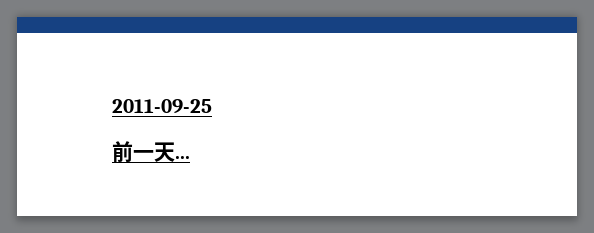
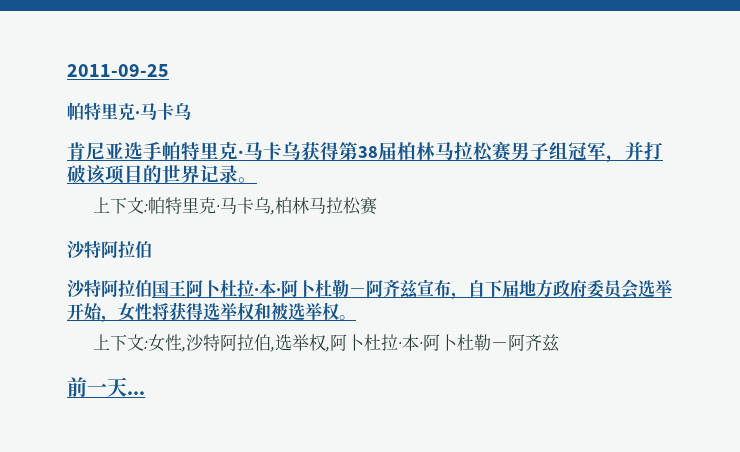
  2011-09-25
+ 帕特里克·马卡乌
+ 肯尼亚选手帕特里克·马卡乌获得第38届柏林马拉松赛男子组冠军，并打破该项目的世界记录。
+ 上下文:帕特里克·马卡乌,柏林马拉松赛
+ 沙特阿拉伯
+ 沙特阿拉伯国王阿卜杜拉·本·阿卜杜勒－阿齐兹宣布，自下届地方政府委员会选举开始，女性将获得选举权和被选举权。
+ 上下文:女性,沙特阿拉伯,选举权,阿卜杜拉·本·阿卜杜勒－阿齐兹

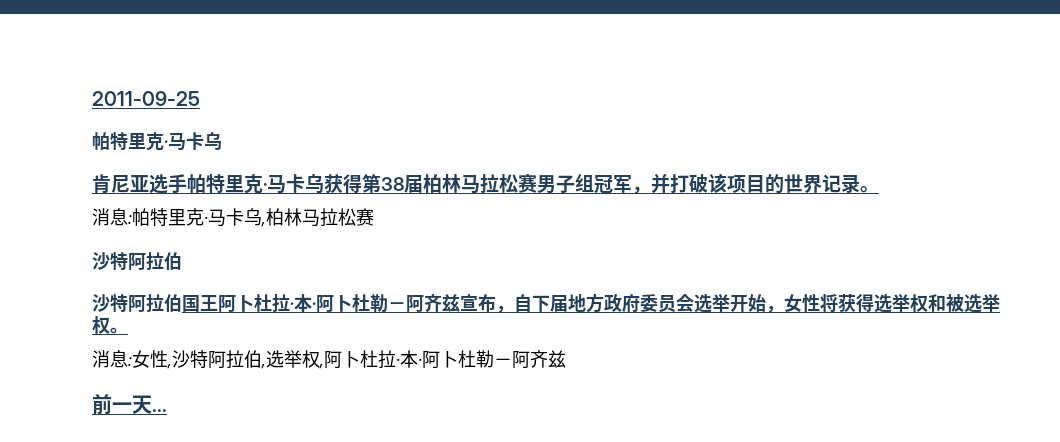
- 上下文:帕特里克·马卡乌,柏林马拉松赛
+ 消息:帕特里克·马卡乌,柏林马拉松赛
- 上下文:女性,沙特阿拉伯,选举权,阿卜杜拉·本·阿卜杜勒－阿齐兹
+ 消息:女性,沙特阿拉伯,选举权,阿卜杜拉·本·阿卜杜勒－阿齐兹

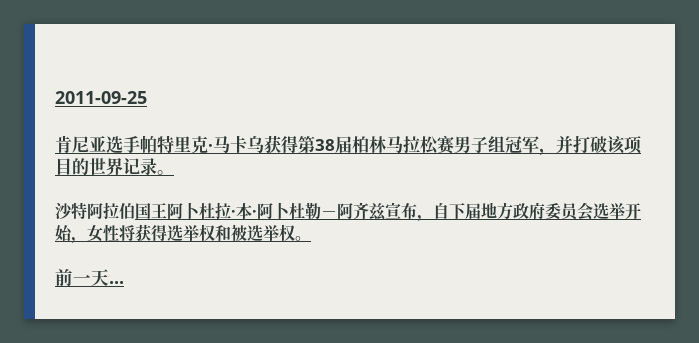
  2011-09-25
- 帕特里克·马卡乌
- 消息:帕特里克·马卡乌,柏林马拉松赛
- 沙特阿拉伯
- 消息:女性,沙特阿拉伯,选举权,阿卜杜拉·本·阿卜杜勒－阿齐兹

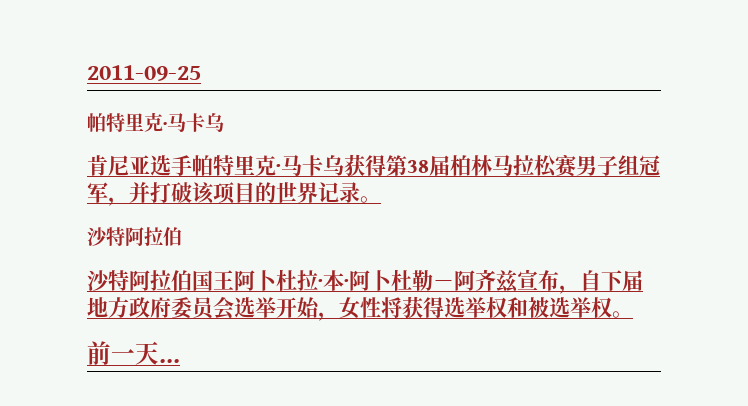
  2011-09-25
+ 帕特里克·马卡乌
  肯尼亚选手帕特里克·马卡乌获得第38届柏林马拉松赛男子组冠军，并打破该项目的世界记录。
+ 沙特阿拉伯

